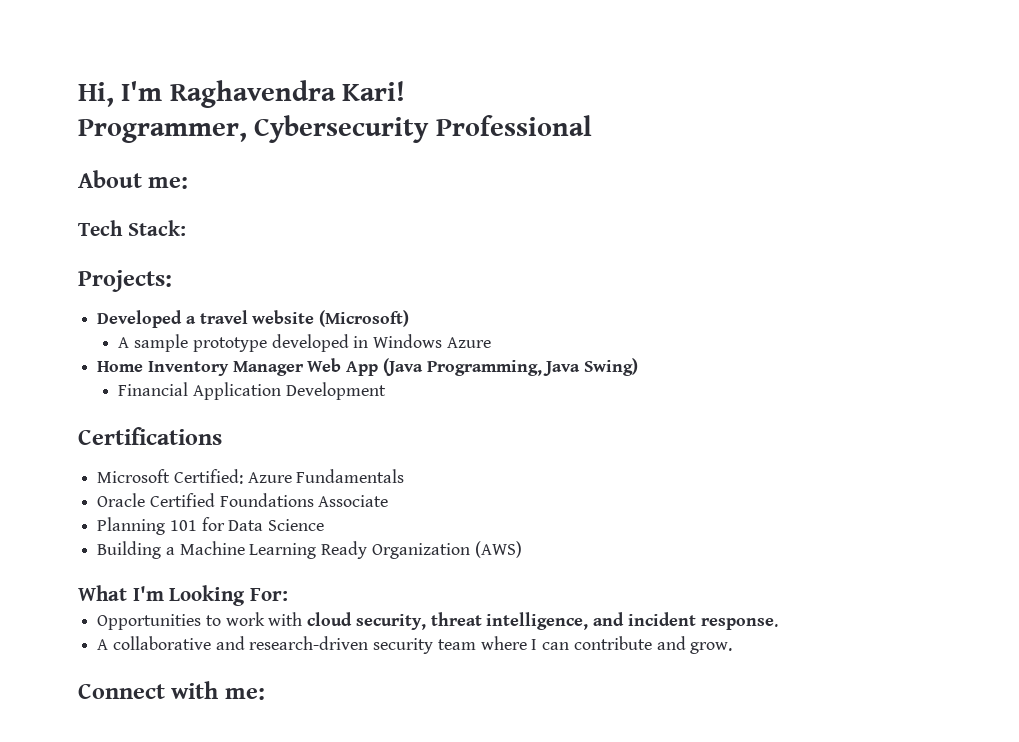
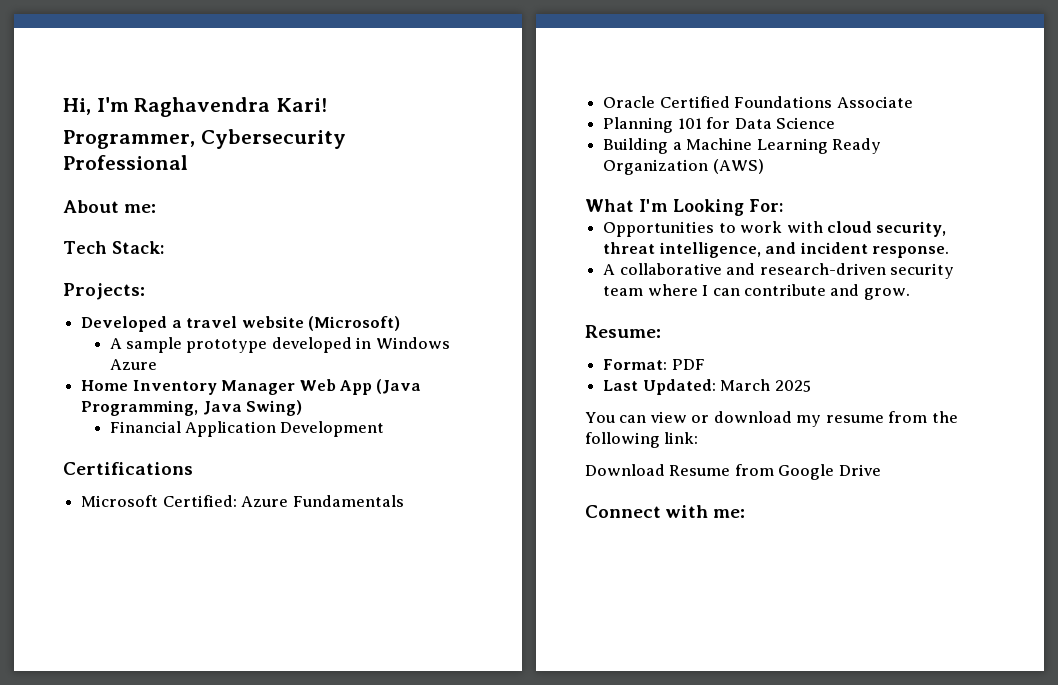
+ Resume:
+ Format: PDF
+ Last Updated: March 2025
+ You can view or download my resume from the following link:
+ Download Resume from Google Drive

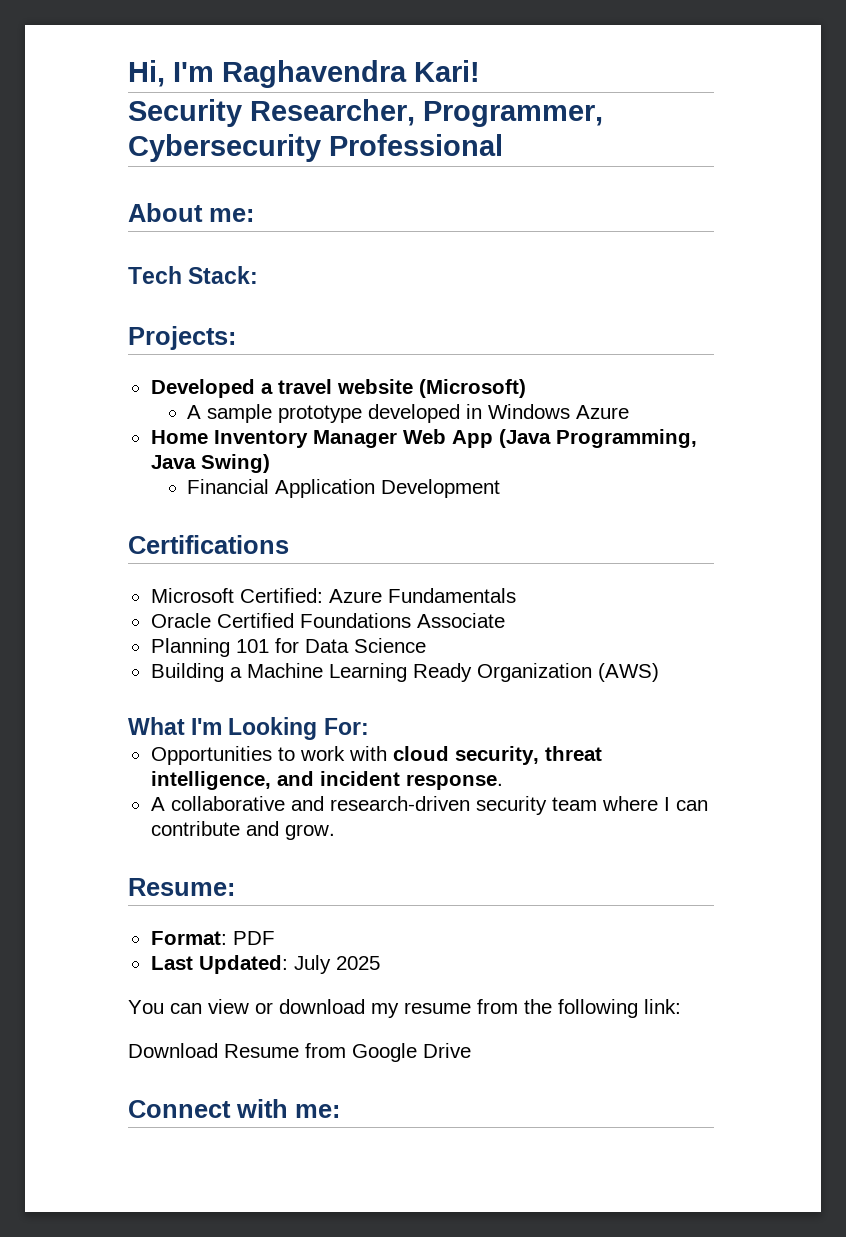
- Programmer, Cybersecurity Professional
+ Security Researcher, Programmer, Cybersecurity Professional
- Last Updated: March 2025
+ Last Updated: July 2025

